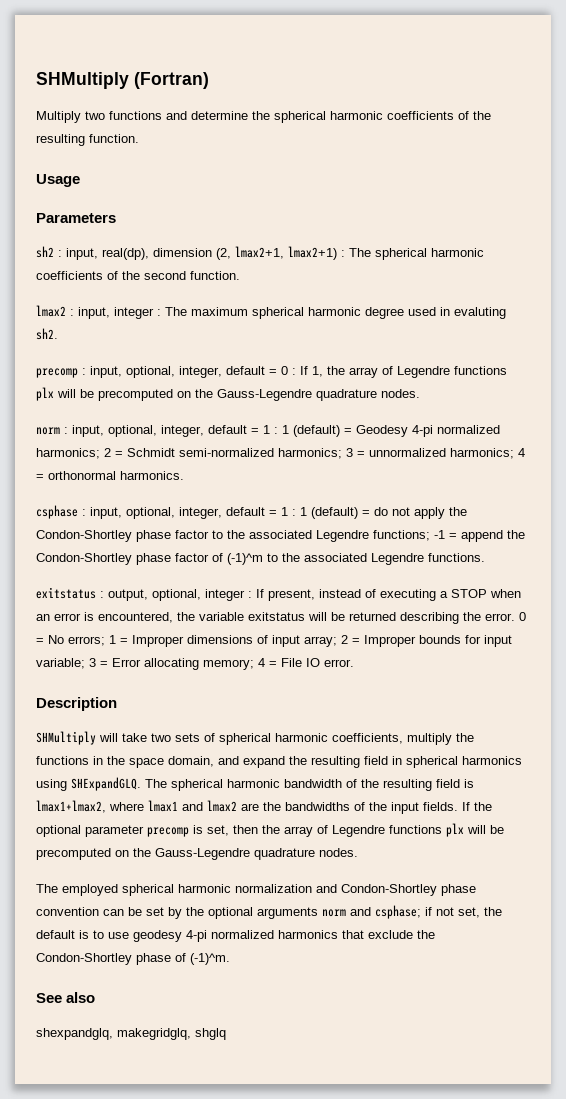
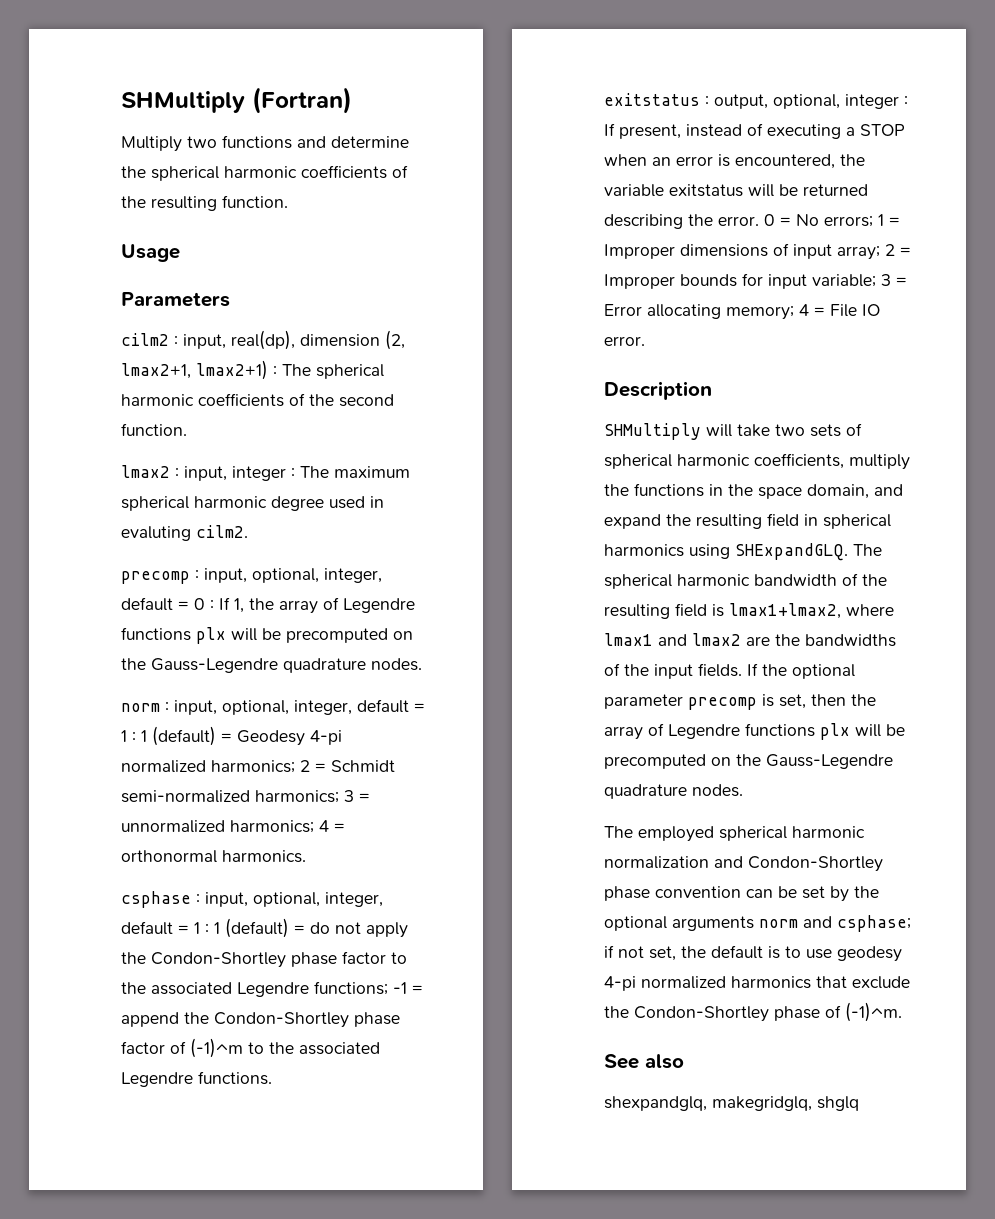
- sh2 : input, real(dp), dimension (2, lmax2+1, lmax2+1) : The spherical harmonic coefficients of the second function.
+ cilm2 : input, real(dp), dimension (2, lmax2+1, lmax2+1) : The spherical harmonic coefficients of the second function.
- lmax2 : input, integer : The maximum spherical harmonic degree used in evaluting sh2.
+ lmax2 : input, integer : The maximum spherical harmonic degree used in evaluting cilm2.

